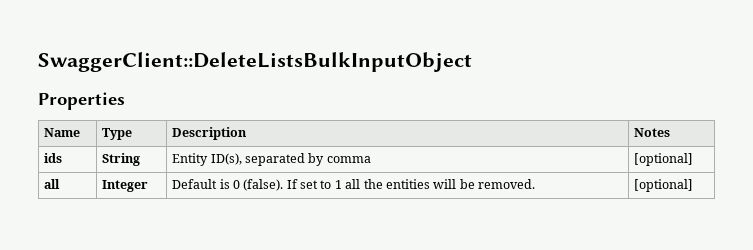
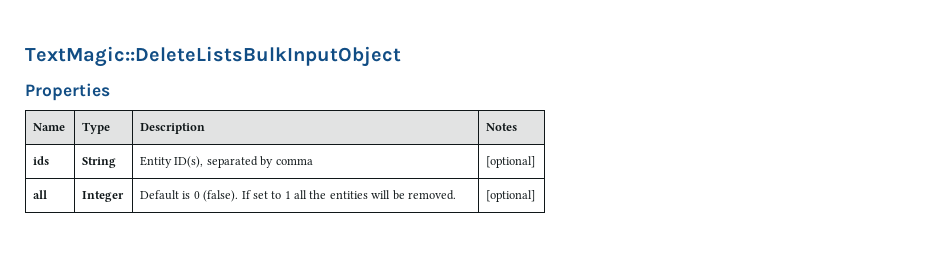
- SwaggerClient::DeleteListsBulkInputObject
+ TextMagic::DeleteListsBulkInputObject

